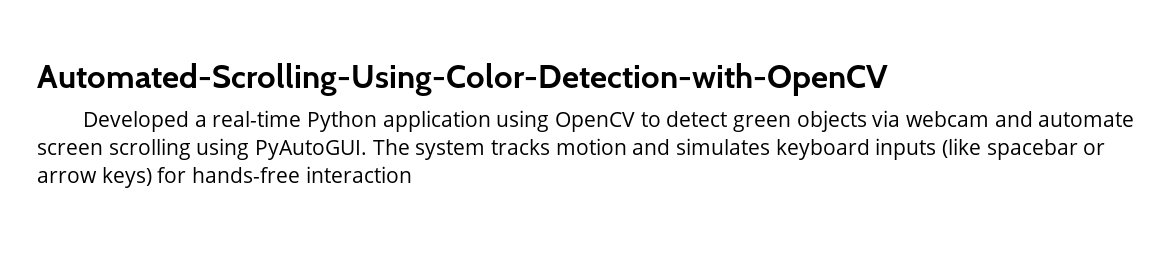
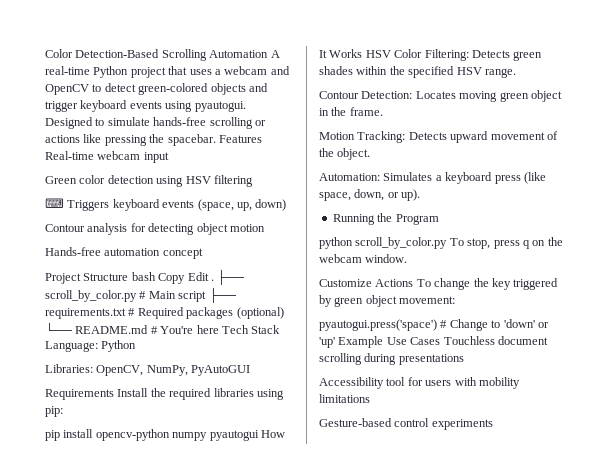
- Automated-Scrolling-Using-Color-Detection-with-OpenCV
- Developed a real-time Python application using OpenCV to detect green objects via webcam and automate screen scrolling using PyAutoGUI. The system tracks motion and simulates keyboard inputs (like spacebar or arrow keys) for hands-free interaction
+ Color Detection-Based Scrolling Automation A real-time Python project that uses a webcam and OpenCV to detect green-colored objects and trigger keyboard events using pyautogui. Designed to simulate hands-free scrolling or actions like pressing the spacebar. Features Real-time webcam input
+ Green color detection using HSV filtering
+ ⌨ Triggers keyboard events (space, up, down)
+ Contour analysis for detecting object motion
+ Hands-free automation concept
+ Project Structure bash Copy Edit . ├── scroll_by_color.py # Main script ├── requirements.txt # Required packages (optional) └── README.md # You're here Tech Stack Language: Python
+ Libraries: OpenCV, NumPy, PyAutoGUI
+ Requirements Install the required libraries using pip:
+ pip install opencv-python numpy pyautogui How It Works HSV Color Filtering: Detects green shades within the specified HSV range.
+ Contour Detection: Locates moving green object in the frame.
+ Motion Tracking: Detects upward movement of the object.
+ Automation: Simulates a keyboard press (like space, down, or up).
+ Running the Program
+ python scroll_by_color.py To stop, press q on the webcam window.
+ Customize Actions To change the key triggered by green object movement:
+ pyautogui.press('space') # Change to 'down' or 'up' Example Use Cases Touchless document scrolling during presentations
+ Accessibility tool for users with mobility limitations
+ Gesture-based control experiments

